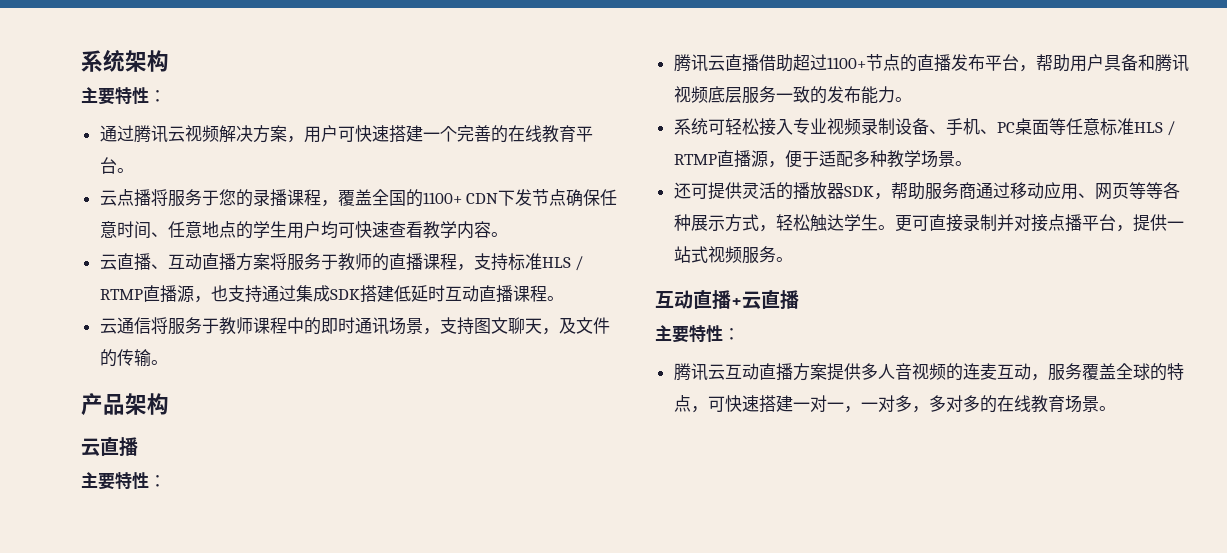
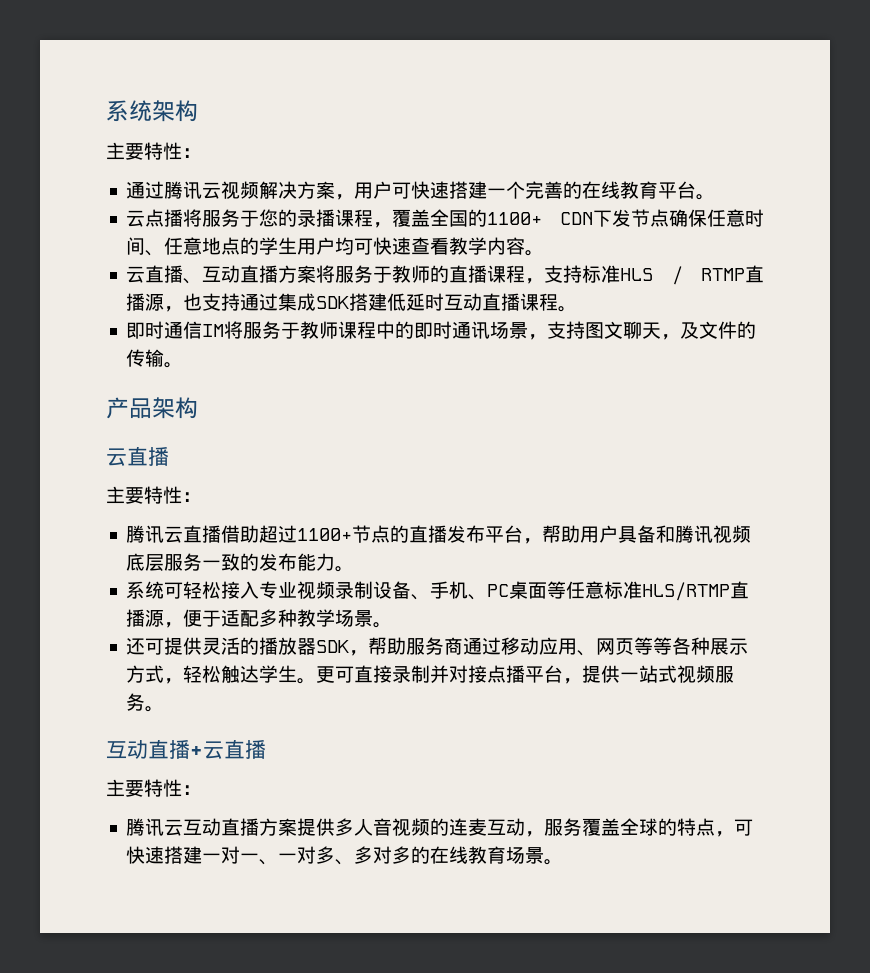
- 云通信将服务于教师课程中的即时通讯场景，支持图文聊天，及文件的传输。
+ 即时通信IM将服务于教师课程中的即时通讯场景，支持图文聊天，及文件的传输。
- 系统可轻松接入专业视频录制设备、手机、PC桌面等任意标准HLS / RTMP直播源，便于适配多种教学场景。
+ 系统可轻松接入专业视频录制设备、手机、PC桌面等任意标准HLS/RTMP直播源，便于适配多种教学场景。
- 腾讯云互动直播方案提供多人音视频的连麦互动，服务覆盖全球的特点，可快速搭建一对一，一对多，多对多的在线教育场景。
+ 腾讯云互动直播方案提供多人音视频的连麦互动，服务覆盖全球的特点，可快速搭建一对一、一对多、多对多的在线教育场景。

